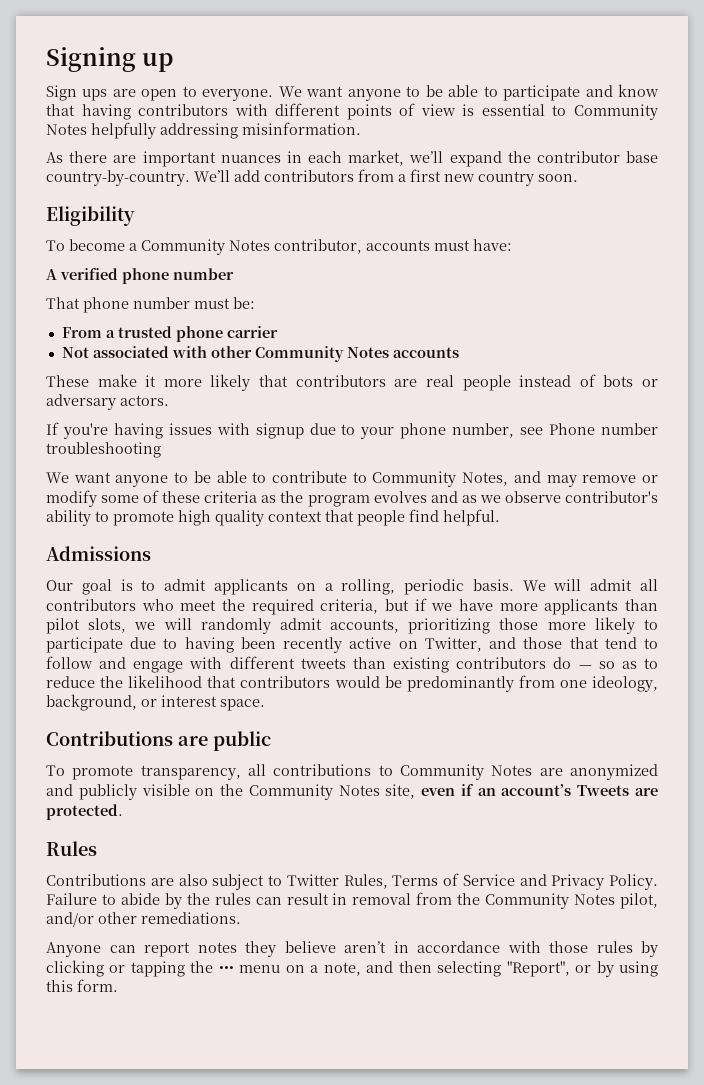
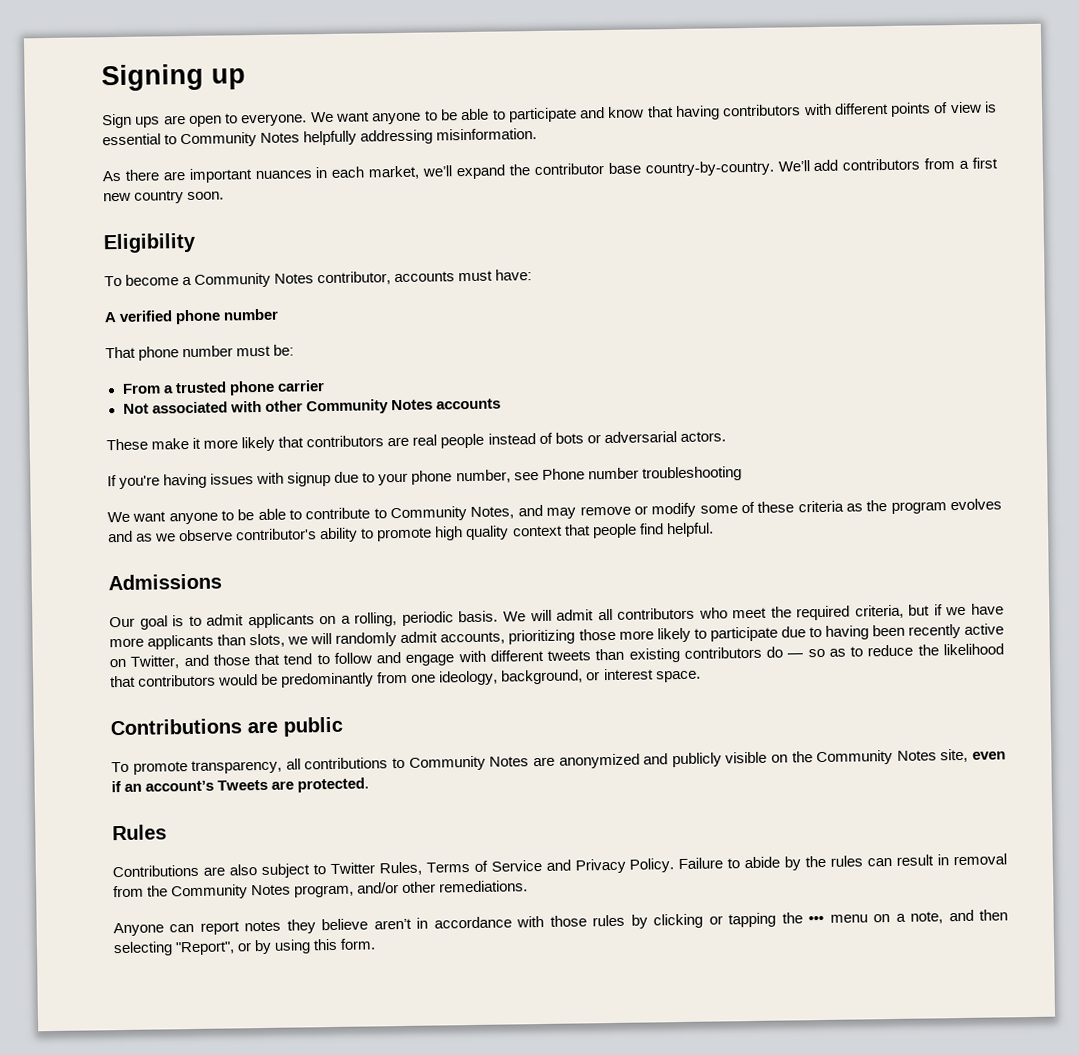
- These make it more likely that contributors are real people instead of bots or adversary actors.
+ These make it more likely that contributors are real people instead of bots or adversarial actors.
- We will admit all contributors who meet the required criteria, but if we have more applicants than pilot slots, we will randomly admit accounts, prioritizing those more likely to participate due to having been recently active on Twitter, and those that tend to follow and engage with different tweets than existing contributors do — so as to reduce the likelihood that contributors would be predominantly from one ideology, background, or interest space.
+ We will admit all contributors who meet the required criteria, but if we have more applicants than slots, we will randomly admit accounts, prioritizing those more likely to participate due to having been recently active on Twitter, and those that tend to follow and engage with different tweets than existing contributors do — so as to reduce the likelihood that contributors would be predominantly from one ideology, background, or interest space.
- Failure to abide by the rules can result in removal from the Community Notes pilot, and/or other remediations.
+ Failure to abide by the rules can result in removal from the Community Notes program, and/or other remediations.

